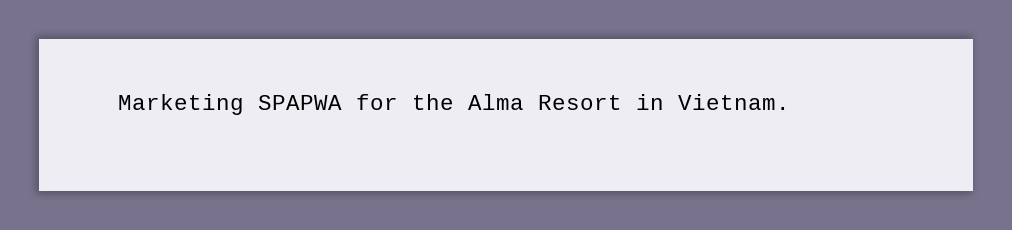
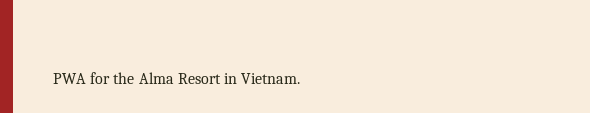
- Marketing SPAPWA for the Alma Resort in Vietnam.
+ PWA for the Alma Resort in Vietnam.

